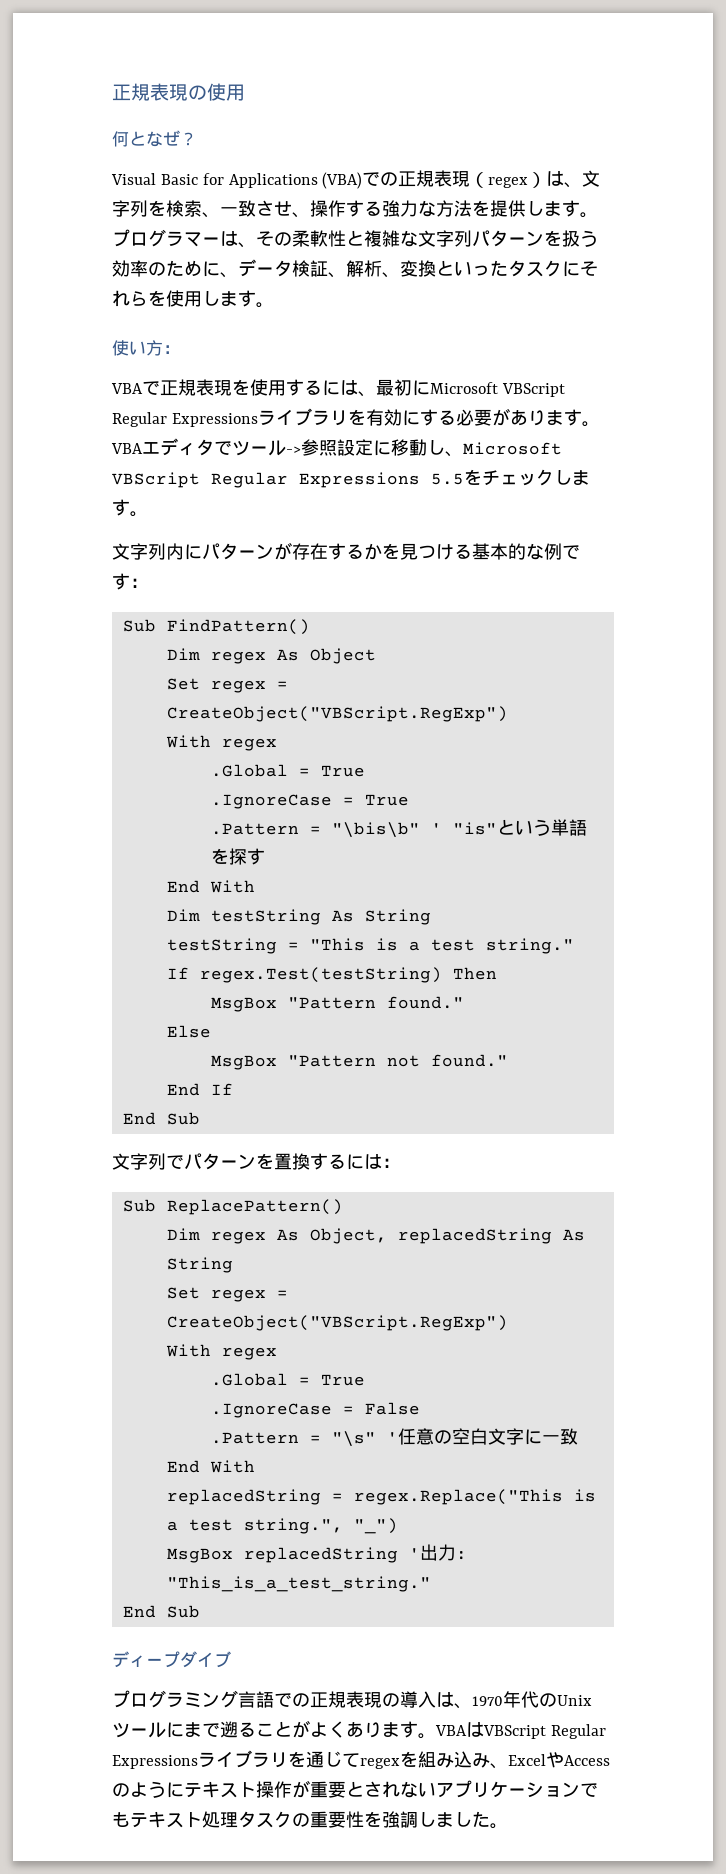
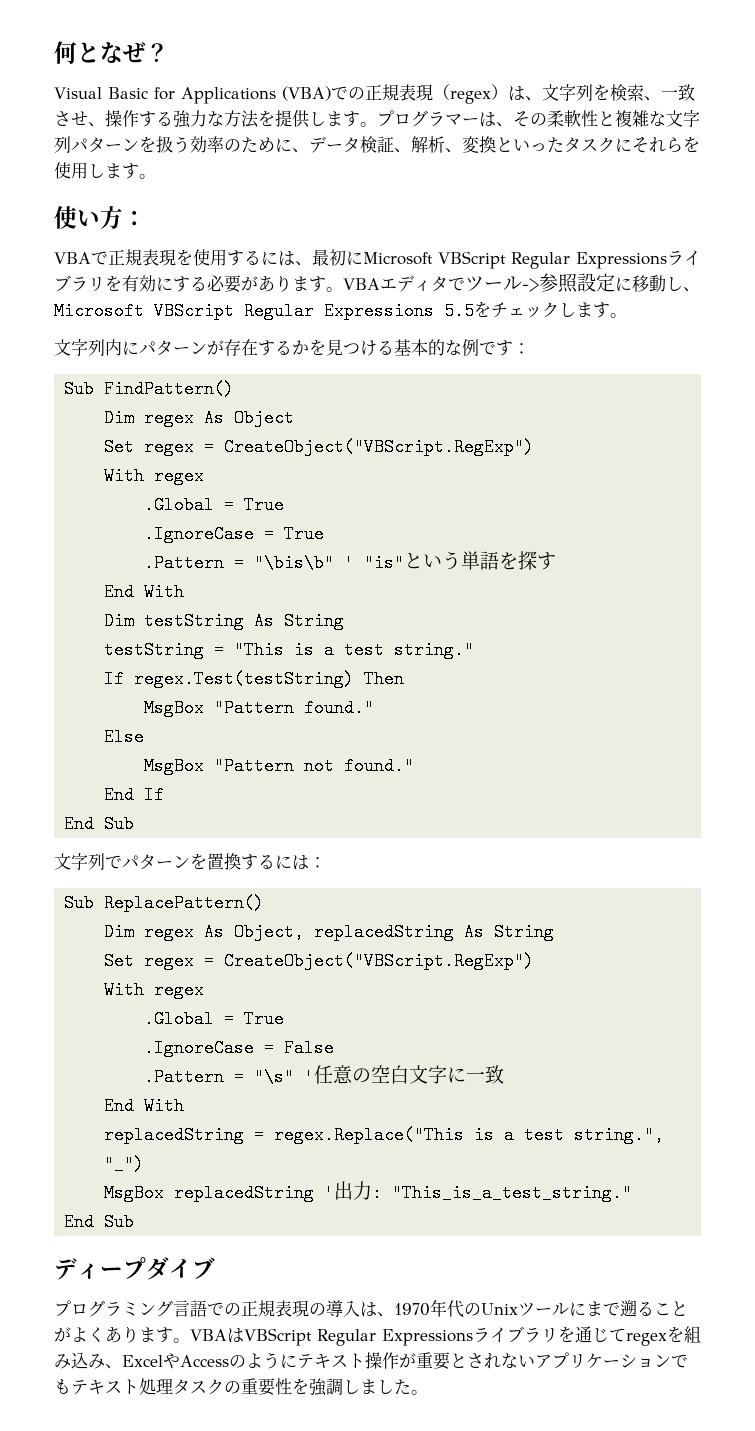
- 正規表現の使用

